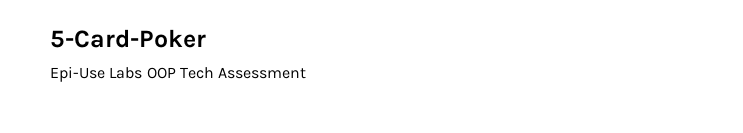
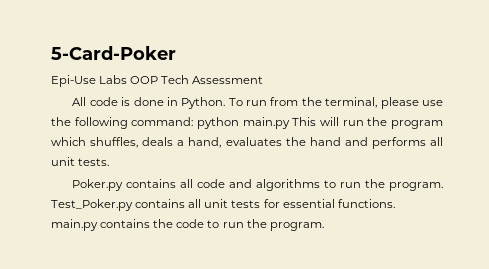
+ All code is done in Python. To run from the terminal, please use the following command: python main.py This will run the program which shuffles, deals a hand, evaluates the hand and performs all unit tests.
+ Poker.py contains all code and algorithms to run the program. Test_Poker.py contains all unit tests for essential functions. main.py contains the code to run the program.

